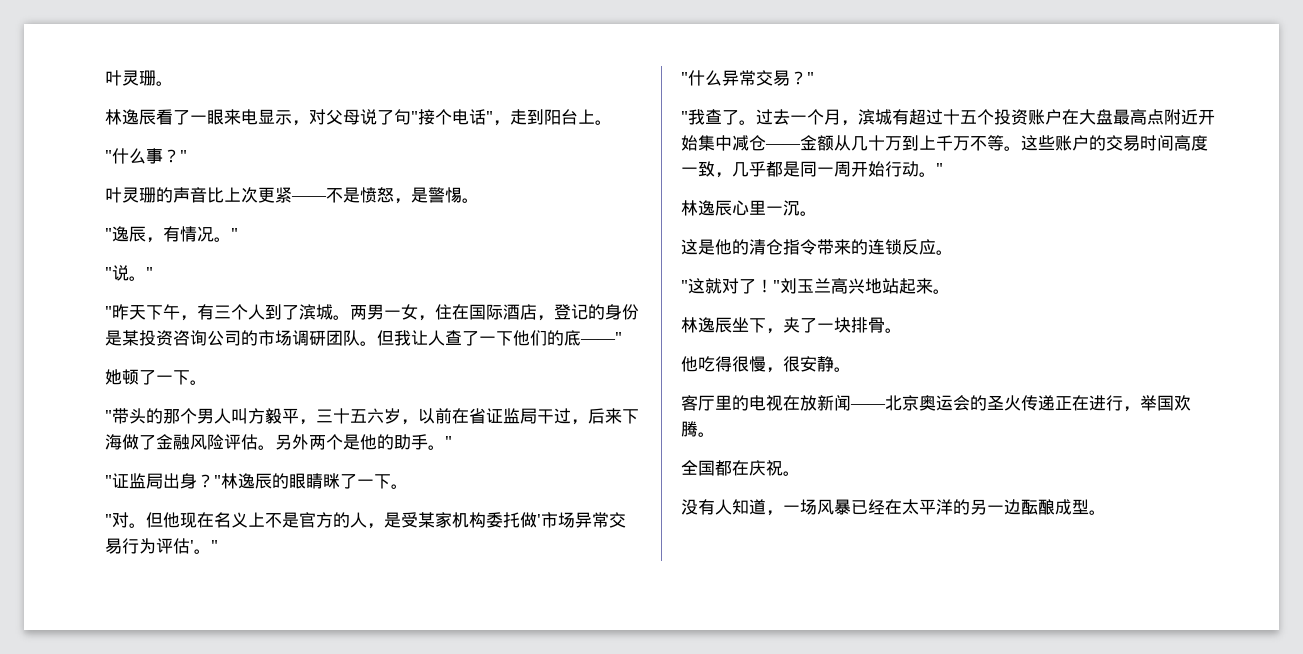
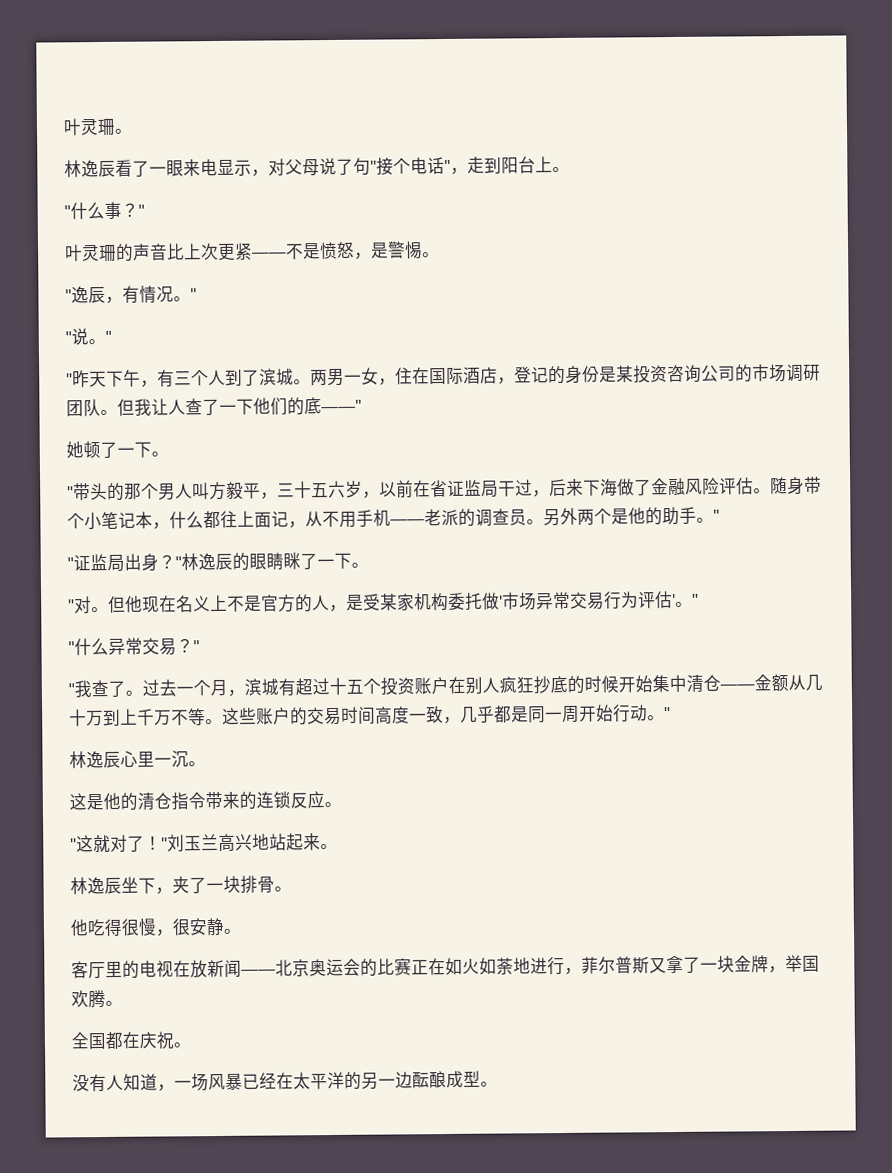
+ 随身带个小笔记本，什么都往上面记，从不用手机——老派的调查员。
- 过去一个月，滨城有超过十五个投资账户在大盘最高点附近开始集中减仓——金额从几十万到上千万不等。
+ 过去一个月，滨城有超过十五个投资账户在别人疯狂抄底的时候开始集中清仓——金额从几十万到上千万不等。
- 客厅里的电视在放新闻——北京奥运会的圣火传递正在进行，举国欢腾。
+ 客厅里的电视在放新闻——北京奥运会的比赛正在如火如荼地进行，菲尔普斯又拿了一块金牌，举国欢腾。

